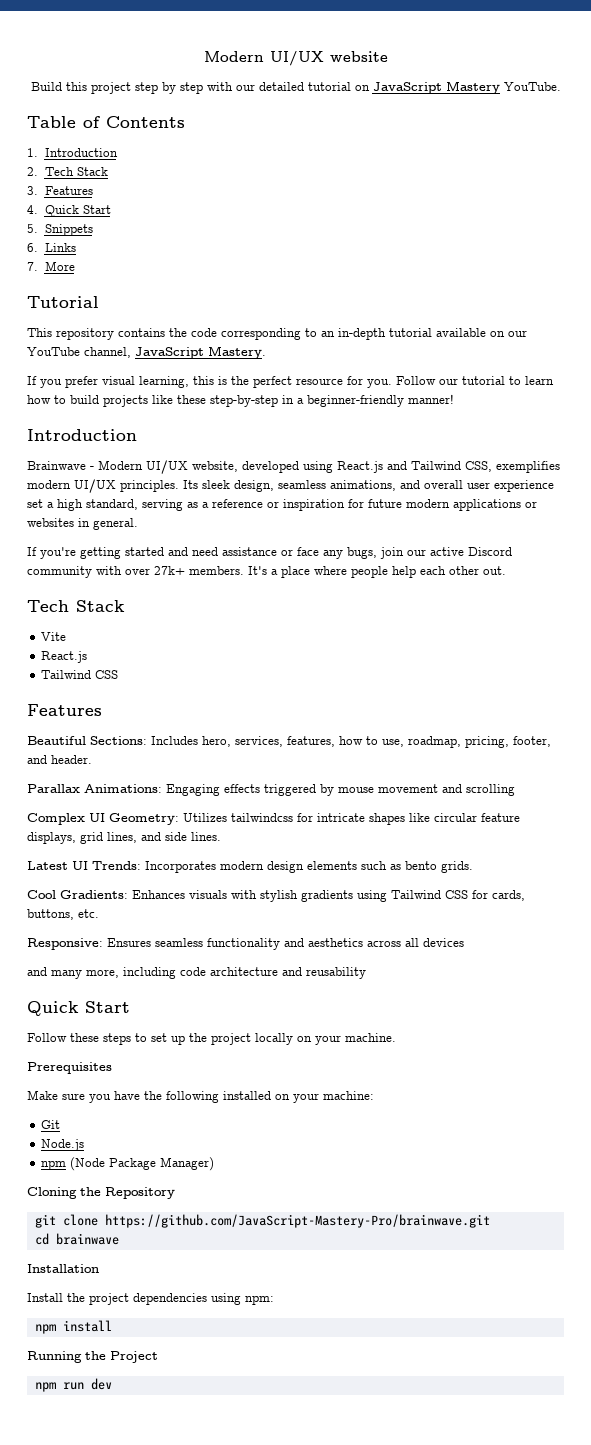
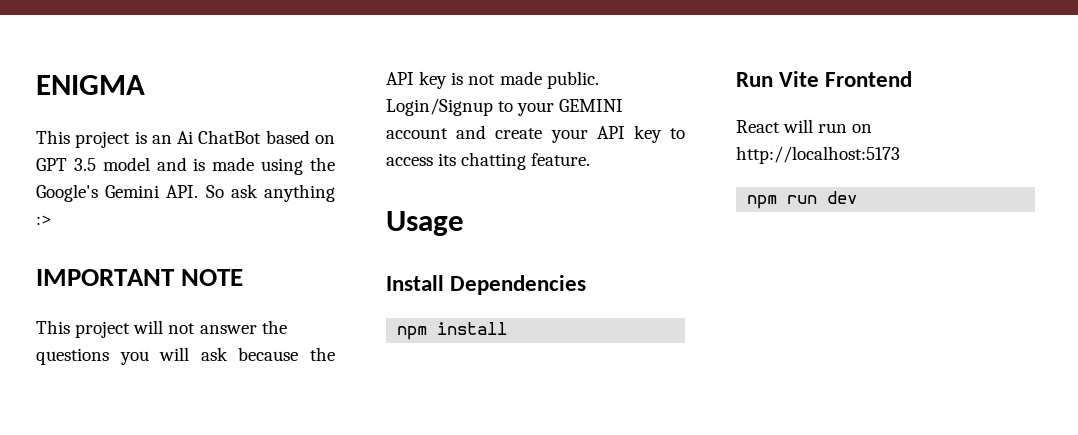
- Modern UI/UX website
- Build this project step by step with our detailed tutorial on JavaScript Mastery YouTube.
- Table of Contents
- 1. Introduction
- 2. Tech Stack
- 3. Features
- 4. Quick Start
- 5. Snippets
- 6. Links
- 7. More
- Tutorial
- This repository contains the code corresponding to an in-depth tutorial available on our YouTube channel, JavaScript Mastery.
- If you prefer visual learning, this is the perfect resource for you. Follow our tutorial to learn how to build projects like these step-by-step in a beginner-friendly manner!
- Introduction
- Brainwave - Modern UI/UX website, developed using React.js and Tailwind CSS, exemplifies modern UI/UX principles. Its sleek design, seamless animations, and overall user experience set a high standard, serving as a reference or inspiration for future modern applications or websites in general.
- If you're getting started and need assistance or face any bugs, join our active Discord community with over 27k+ members. It's a place where people help each other out.
- Tech Stack
- Vite
- React.js
- Tailwind CSS
- Features
- Beautiful Sections: Includes hero, services, features, how to use, roadmap, pricing, footer, and header.
- Parallax Animations: Engaging effects triggered by mouse movement and scrolling
- Complex UI Geometry: Utilizes tailwindcss for intricate shapes like circular feature displays, grid lines, and side lines.
- Latest UI Trends: Incorporates modern design elements such as bento grids.
- Cool Gradients: Enhances visuals with stylish gradients using Tailwind CSS for cards, buttons, etc.
- Responsive: Ensures seamless functionality and aesthetics across all devices
- and many more, including code architecture and reusability
- Quick Start
- Follow these steps to set up the project locally on your machine.
- Prerequisites
- Make sure you have the following installed on your machine:
- Git
- Node.js
- npm (Node Package Manager)
- Cloning the Repository
- git clone https://github.com/JavaScript-Mastery-Pro/brainwave.git
- cd brainwave
- Installation
- Install the project dependencies using npm:
+ ENIGMA
+ This project is an Ai ChatBot based on GPT 3.5 model and is made using the Google's Gemini API. So ask anything :>
+ IMPORTANT NOTE
+ This project will not answer the questions you will ask because the API key is not made public. Login/Signup to your GEMINI account and create your API key to access its chatting feature.
+ Usage
+ Install Dependencies
  npm install
- Running the Project
+ Run Vite Frontend
+ React will run on http://localhost:5173

